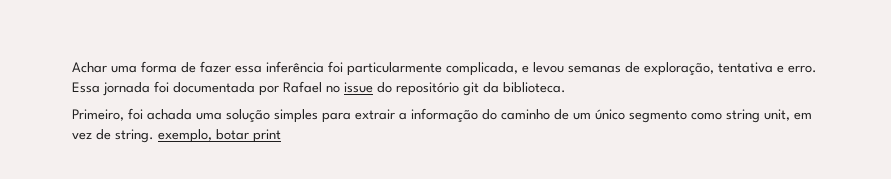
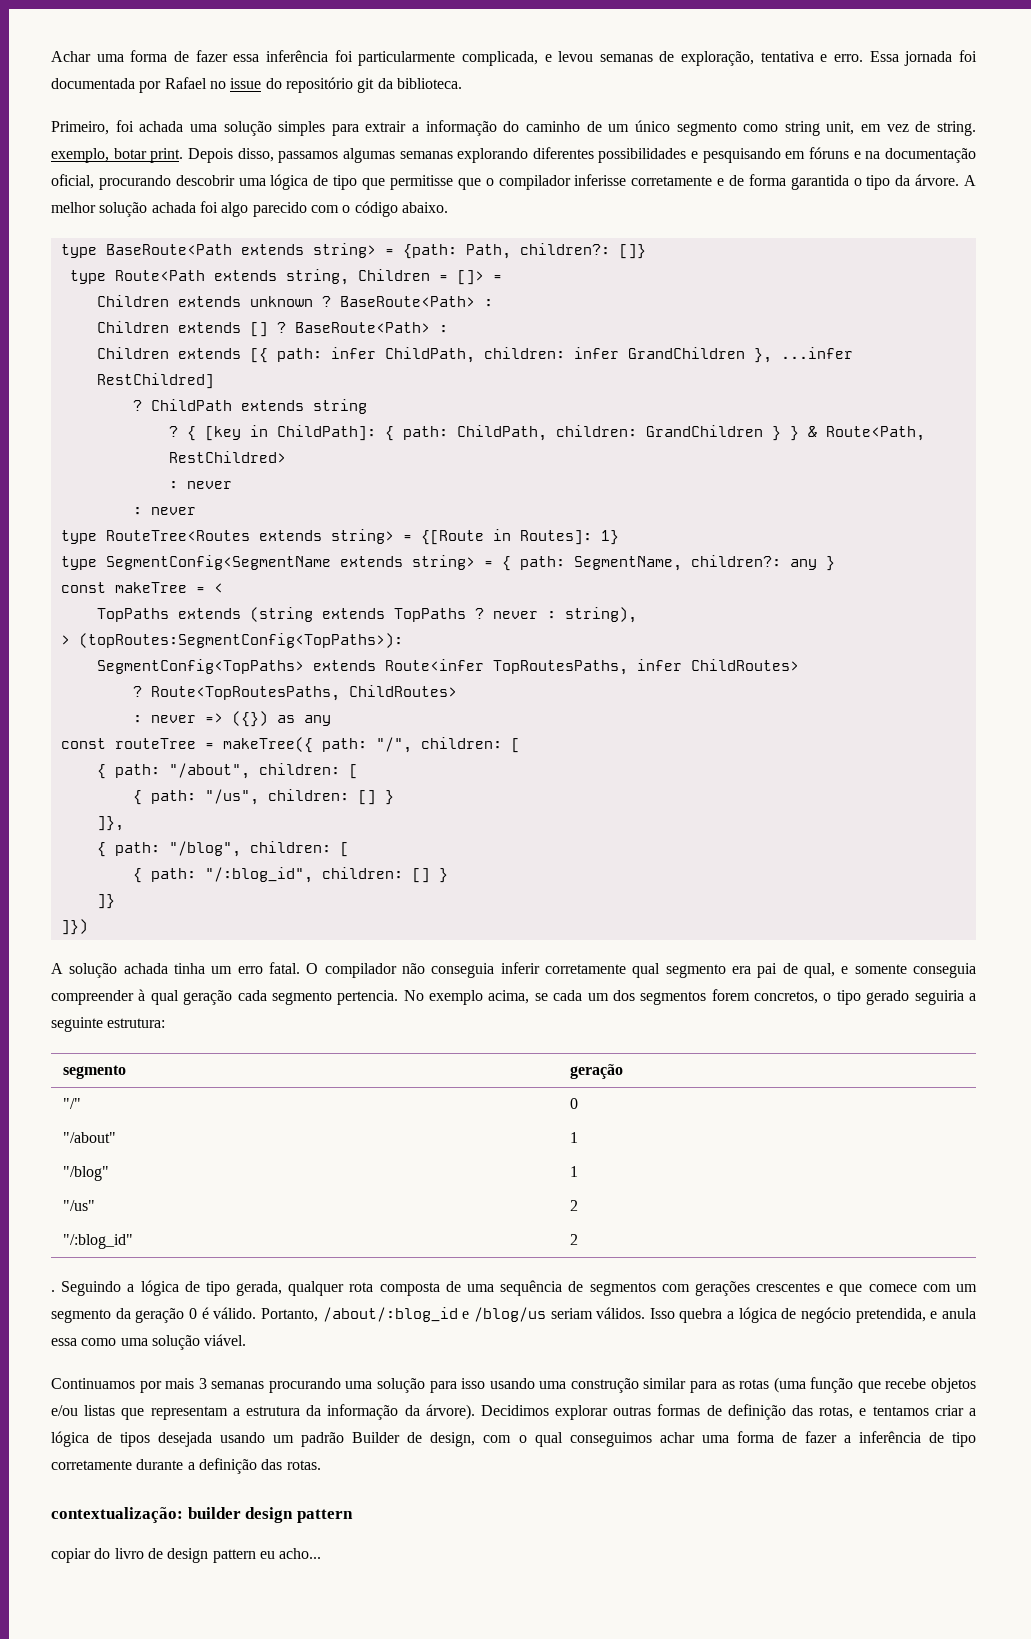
- Primeiro, foi achada uma solução simples para extrair a informação do caminho de um único segmento como string unit, em vez de string. exemplo, botar print
+ Primeiro, foi achada uma solução simples para extrair a informação do caminho de um único segmento como string unit, em vez de string. exemplo, botar print. Depois disso, passamos algumas semanas explorando diferentes possibilidades e pesquisando em fóruns e na documentação oficial, procurando descobrir uma lógica de tipo que permitisse que o compilador inferisse corretamente e de forma garantida o tipo da árvore. A melhor solução achada foi algo parecido com o código abaixo.
+ type BaseRoute<Path extends string> = {path: Path, children?: []}
+ type Route<Path extends string, Children = []> =
+ Children extends unknown ? BaseRoute<Path> :
+ Children extends [] ? BaseRoute<Path> :
+ Children extends [{ path: infer ChildPath, children: infer GrandChildren }, ...infer RestChildred]
+ ? ChildPath extends string
+ ? { [key in ChildPath]: { path: ChildPath, children: GrandChildren } } & Route<Path, RestChildred>
+ : never
+ : never
+ type RouteTree<Routes extends string> = {[Route in Routes]: 1}
+ type SegmentConfig<SegmentName extends string> = { path: SegmentName, children?: any }
+ const makeTree = <
+ TopPaths extends (string extends TopPaths ? never : string),
+ > (topRoutes:SegmentConfig<TopPaths>):
+ SegmentConfig<TopPaths> extends Route<infer TopRoutesPaths, infer ChildRoutes>
+ ? Route<TopRoutesPaths, ChildRoutes>
+ : never => ({}) as any
+ const routeTree = makeTree({ path: "/", children: [
+ { path: "/about", children: [
+ { path: "/us", children: [] }
+ ]},
+ { path: "/blog", children: [
+ { path: "/:blog_id", children: [] }
+ ]}
+ ]})
+ A solução achada tinha um erro fatal. O compilador não conseguia inferir corretamente qual segmento era pai de qual, e somente conseguia compreender à qual geração cada segmento pertencia. No exemplo acima, se cada um dos segmentos forem concretos, o tipo gerado seguiria a seguinte estrutura:
+ segmento | geração
+ "/" | 0
+ "/about" | 1
+ "/blog" | 1
+ "/us" | 2
+ "/:blog_id" | 2
+ . Seguindo a lógica de tipo gerada, qualquer rota composta de uma sequência de segmentos com gerações crescentes e que comece com um segmento da geração 0 é válido. Portanto, /about/:blog_id e /blog/us seriam válidos. Isso quebra a lógica de negócio pretendida, e anula essa como uma solução viável.
+ Continuamos por mais 3 semanas procurando uma solução para isso usando uma construção similar para as rotas (uma função que recebe objetos e/ou listas que representam a estrutura da informação da árvore). Decidimos explorar outras formas de definição das rotas, e tentamos criar a lógica de tipos desejada usando um padrão Builder de design, com o qual conseguimos achar uma forma de fazer a inferência de tipo corretamente durante a definição das rotas.
+ contextualização: builder design pattern
+ copiar do livro de design pattern eu acho...

